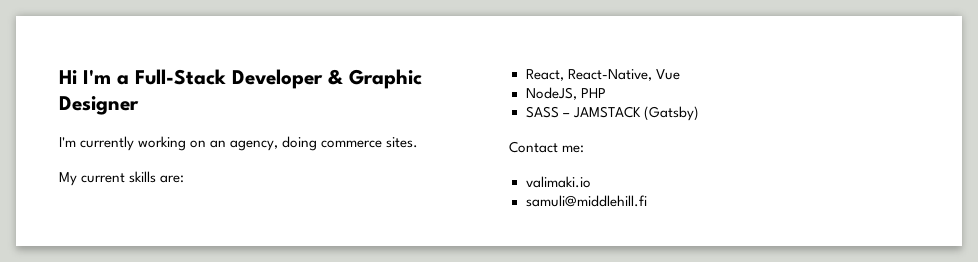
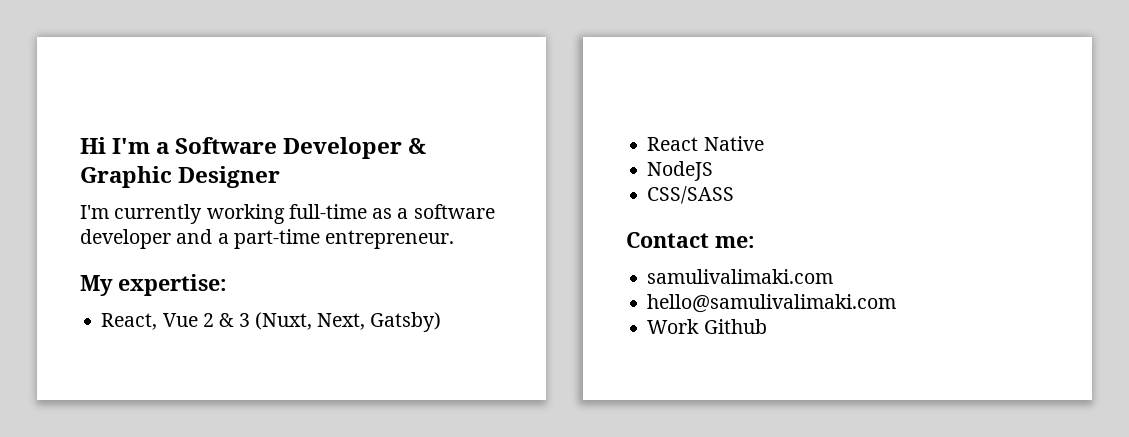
- Hi I'm a Full-Stack Developer & Graphic Designer
+ Hi I'm a Software Developer & Graphic Designer
- I'm currently working on an agency, doing commerce sites.
- My current skills are:
+ I'm currently working full-time as a software developer and a part-time entrepreneur.
+ My expertise:
- React, React-Native, Vue
- NodeJS, PHP
- SASS – JAMSTACK (Gatsby)
+ React, Vue 2 & 3 (Nuxt, Next, Gatsby)
+ React Native
+ NodeJS
+ CSS/SASS
  Contact me:
- valimaki.io
- samuli@middlehill.fi
+ samulivalimaki.com
+ hello@samulivalimaki.com
+ Work Github

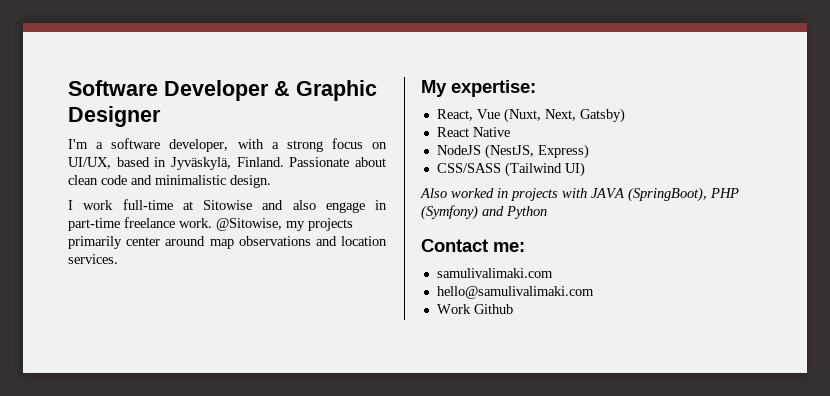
- Hi I'm a Software Developer & Graphic Designer
+ Software Developer & Graphic Designer
- I'm currently working full-time as a software developer and a part-time entrepreneur.
+ I'm a software developer, with a strong focus on UI/UX, based in Jyväskylä, Finland. Passionate about clean code and minimalistic design.
+ I work full-time at Sitowise and also engage in part-time freelance work. @Sitowise, my projects primarily center around map observations and location services.
- React, Vue 2 & 3 (Nuxt, Next, Gatsby)
+ React, Vue (Nuxt, Next, Gatsby)
- NodeJS
+ NodeJS (NestJS, Express)
- CSS/SASS
+ CSS/SASS (Tailwind UI)
+ Also worked in projects with JAVA (SpringBoot), PHP (Symfony) and Python

